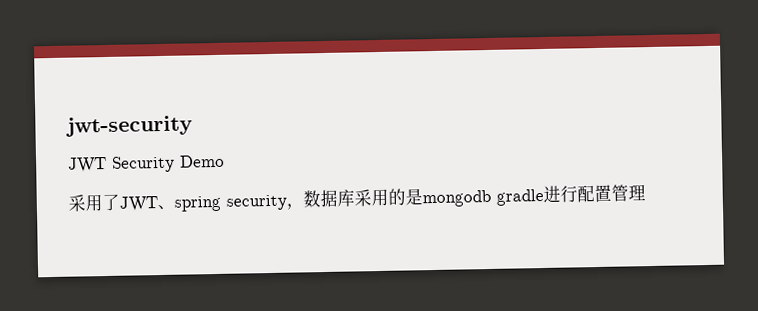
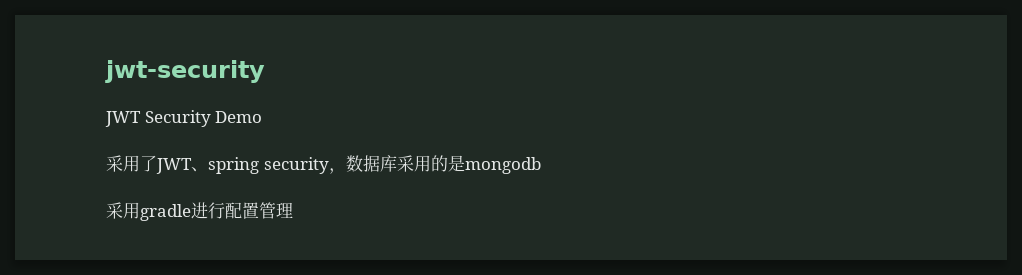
- 采用了JWT、spring security，数据库采用的是mongodb gradle进行配置管理
+ 采用了JWT、spring security，数据库采用的是mongodb
+ 采用gradle进行配置管理

